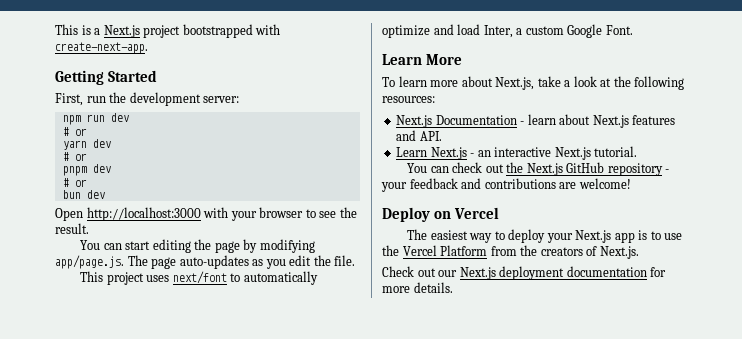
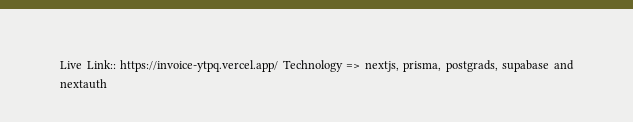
- This is a Next.js project bootstrapped with create-next-app.
- Getting Started
- First, run the development server:
- npm run dev
- # or
- yarn dev
- # or
- pnpm dev
- # or
- bun dev
- Open http://localhost:3000 with your browser to see the result.
- You can start editing the page by modifying app/page.js. The page auto-updates as you edit the file.
- This project uses next/font to automatically optimize and load Inter, a custom Google Font.
- Learn More
- To learn more about Next.js, take a look at the following resources:
- Next.js Documentation - learn about Next.js features and API.
- Learn Next.js - an interactive Next.js tutorial.
- You can check out the Next.js GitHub repository - your feedback and contributions are welcome!
- Deploy on Vercel
- The easiest way to deploy your Next.js app is to use the Vercel Platform from the creators of Next.js.
- Check out our Next.js deployment documentation for more details.
+ Live Link:: https://invoice-ytpq.vercel.app/ Technology => nextjs, prisma, postgrads, supabase and nextauth

